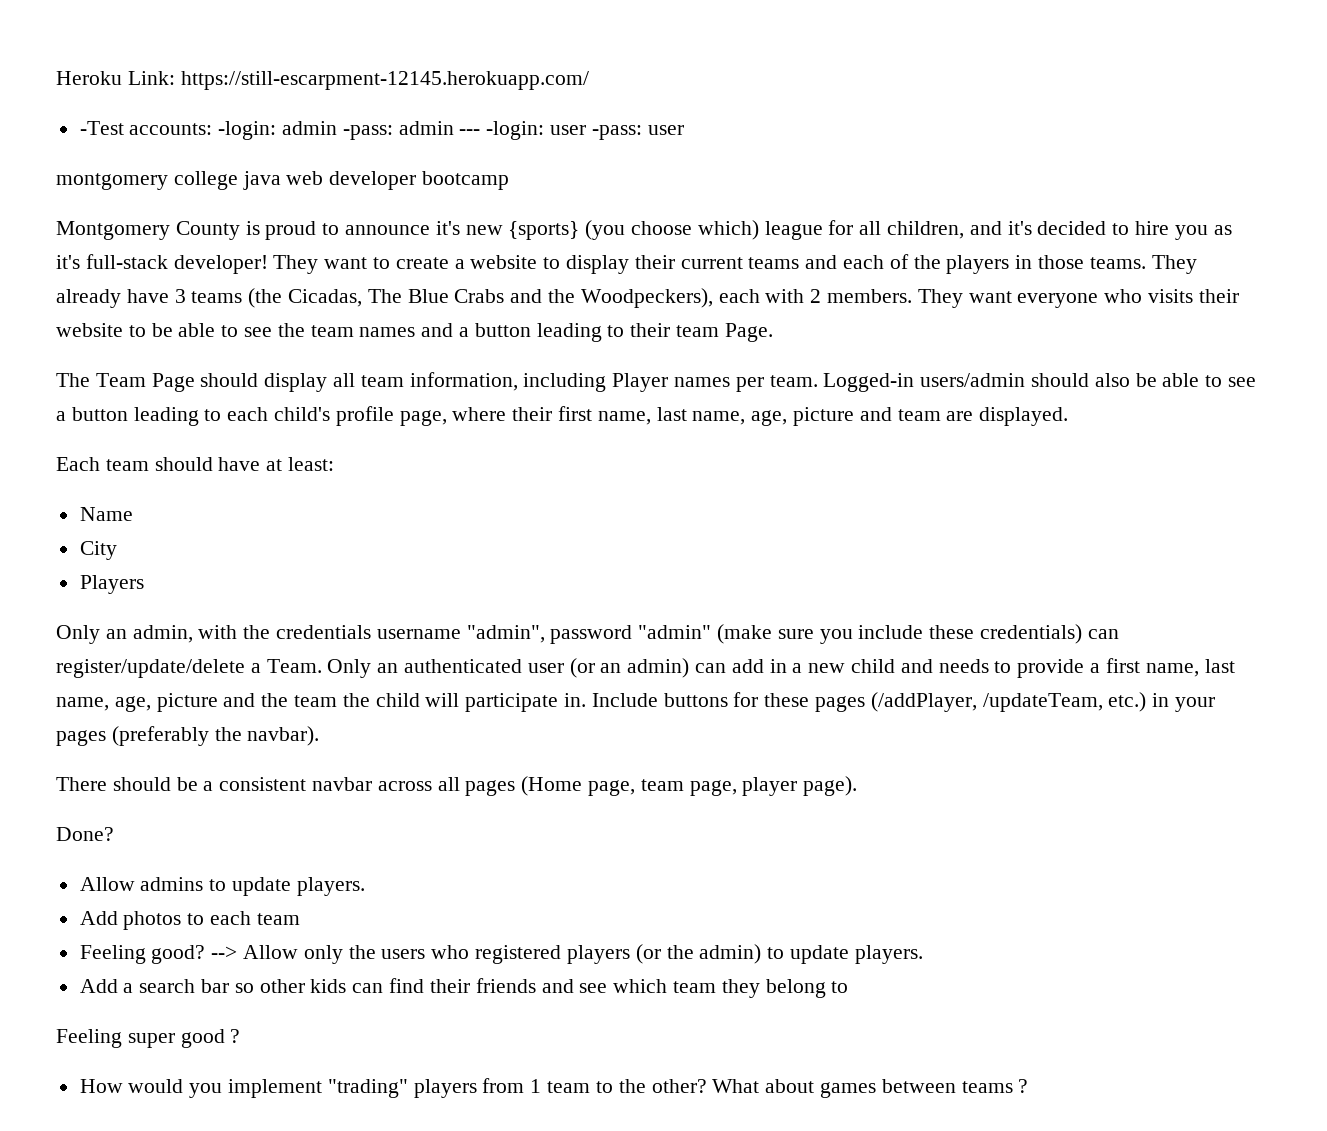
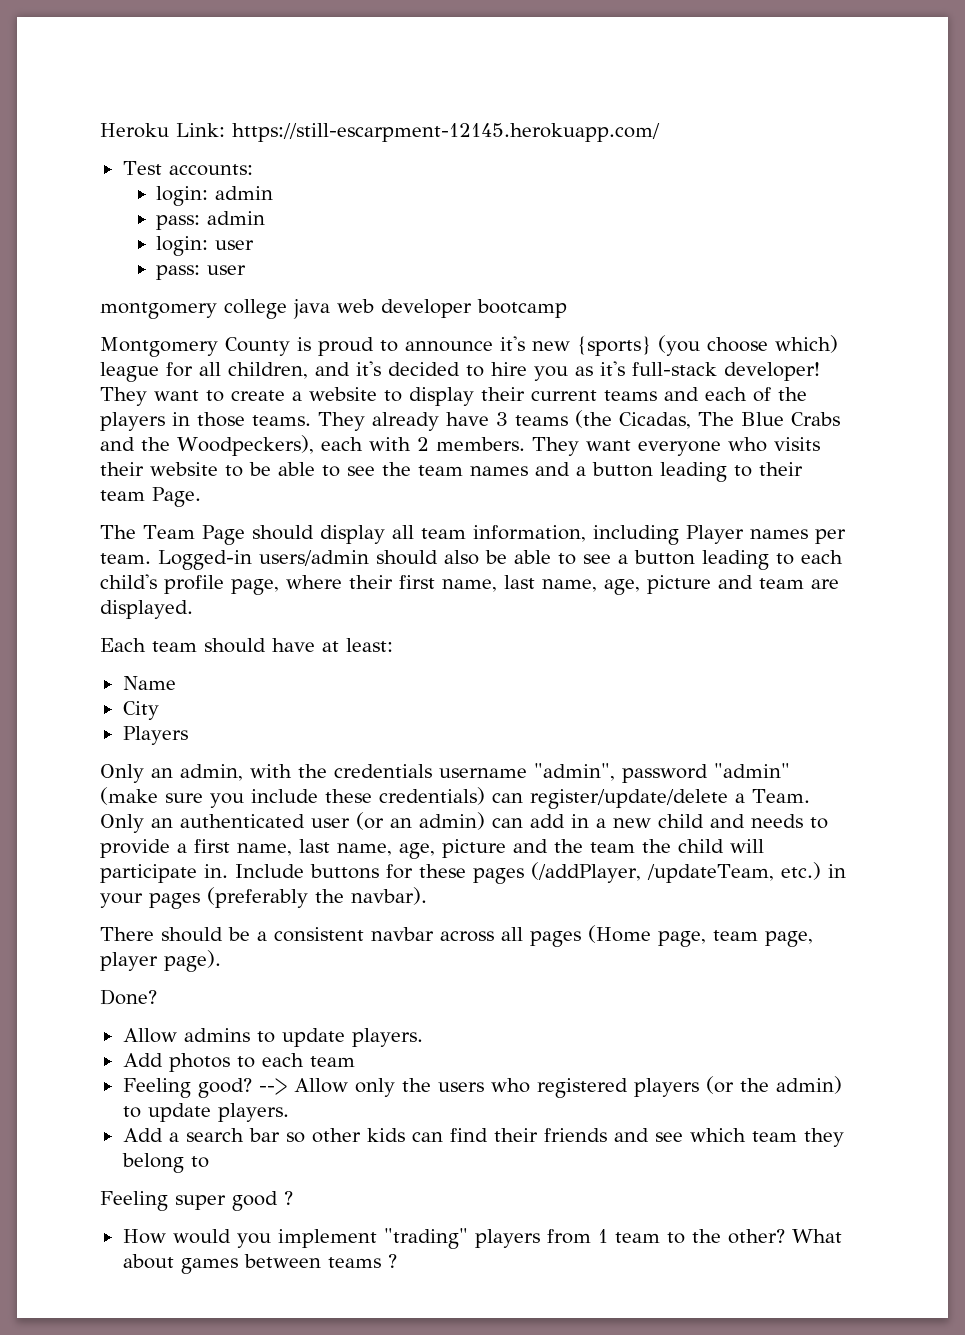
- -Test accounts: -login: admin -pass: admin --- -login: user -pass: user
+ Test accounts:
+ login: admin
+ pass: admin
+ login: user
+ pass: user

